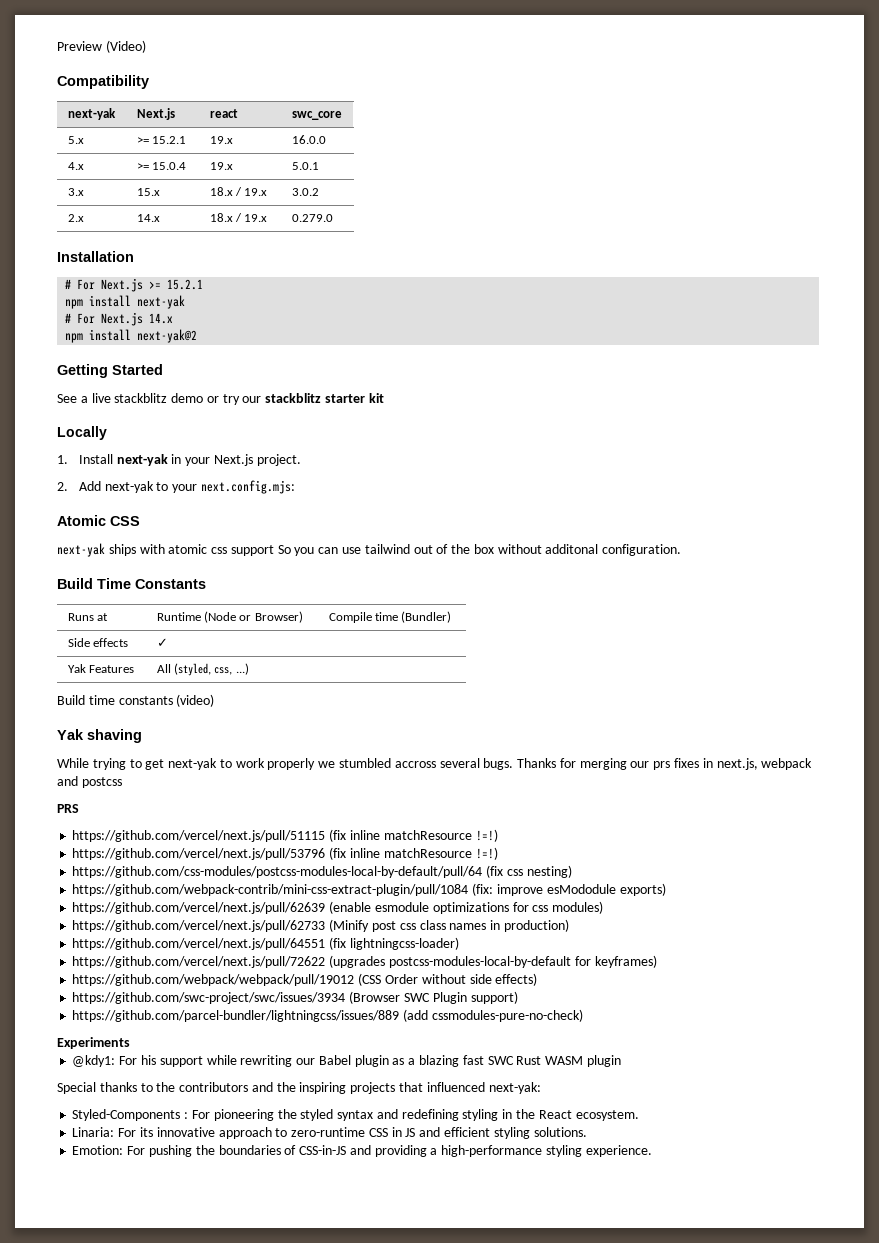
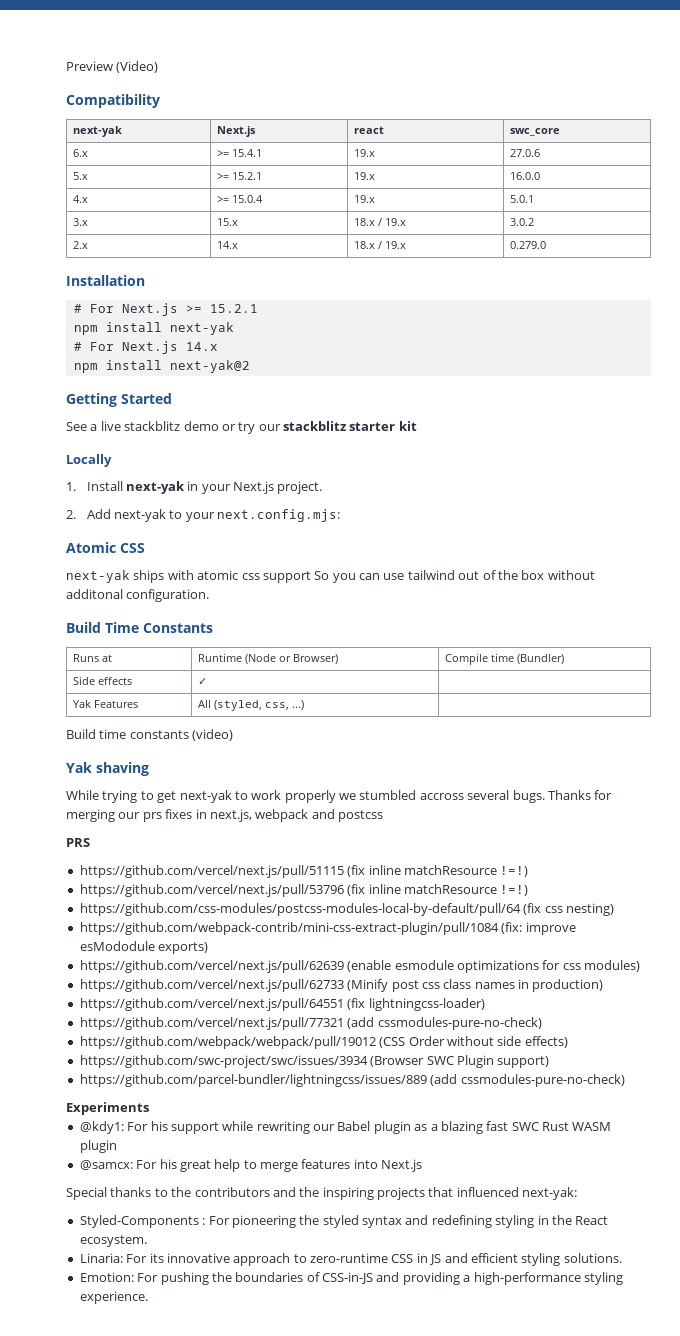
+ 6.x | >= 15.4.1 | 19.x | 27.0.6
- https://github.com/vercel/next.js/pull/72622 (upgrades postcss-modules-local-by-default for keyframes)
+ https://github.com/vercel/next.js/pull/77321 (add cssmodules-pure-no-check)
+ @samcx: For his great help to merge features into Next.js

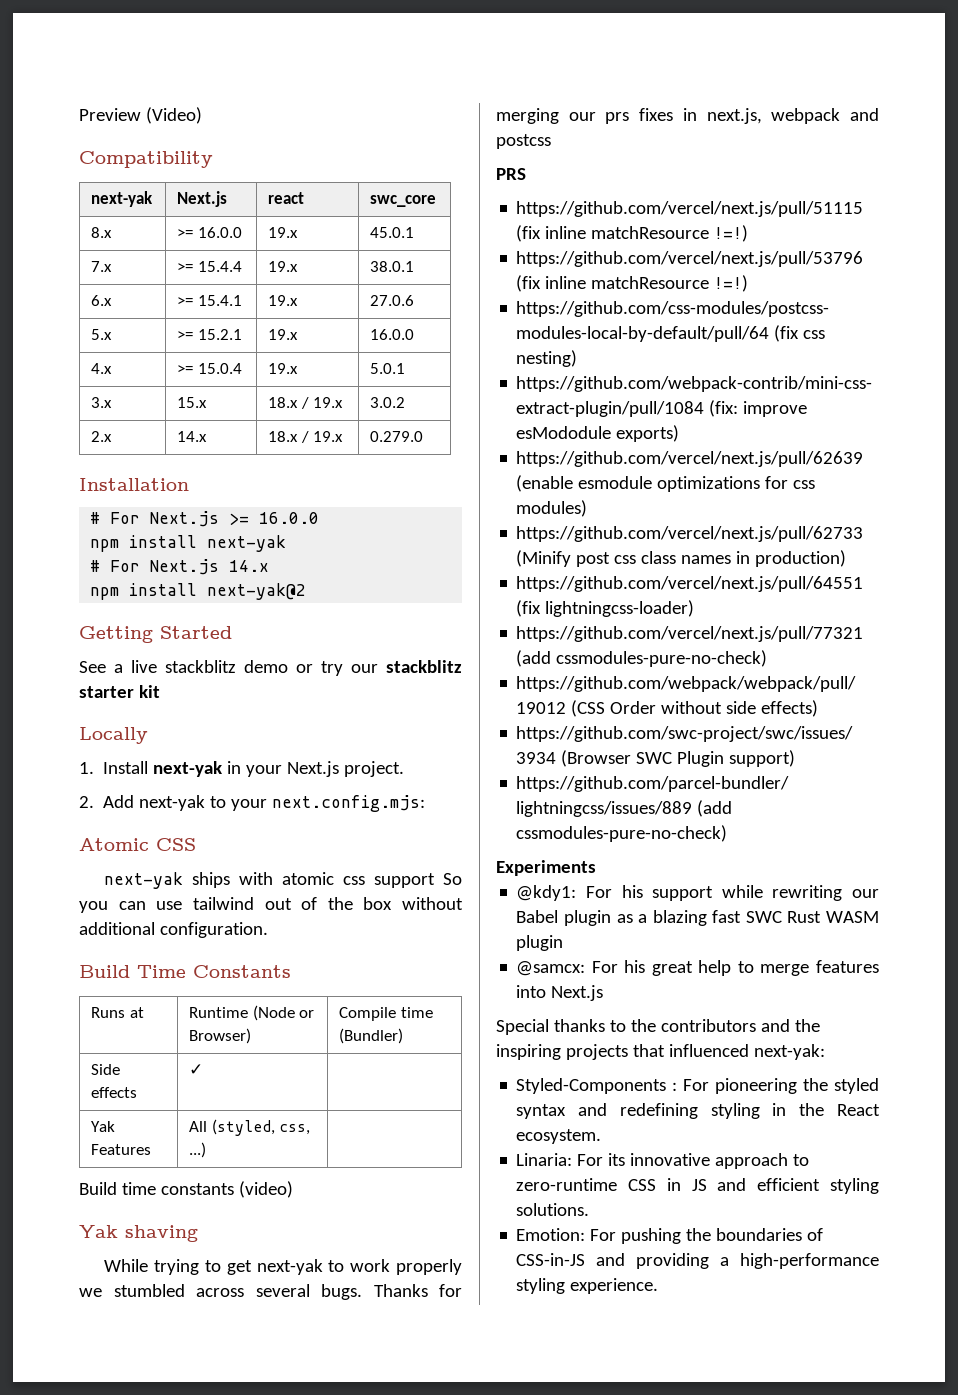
+ 8.x | >= 16.0.0 | 19.x | 45.0.1
+ 7.x | >= 15.4.4 | 19.x | 38.0.1
- # For Next.js >= 15.2.1
+ # For Next.js >= 16.0.0
- next-yak ships with atomic css support So you can use tailwind out of the box without additonal configuration.
+ next-yak ships with atomic css support So you can use tailwind out of the box without additional configuration.
- While trying to get next-yak to work properly we stumbled accross several bugs.
+ While trying to get next-yak to work properly we stumbled across several bugs.

